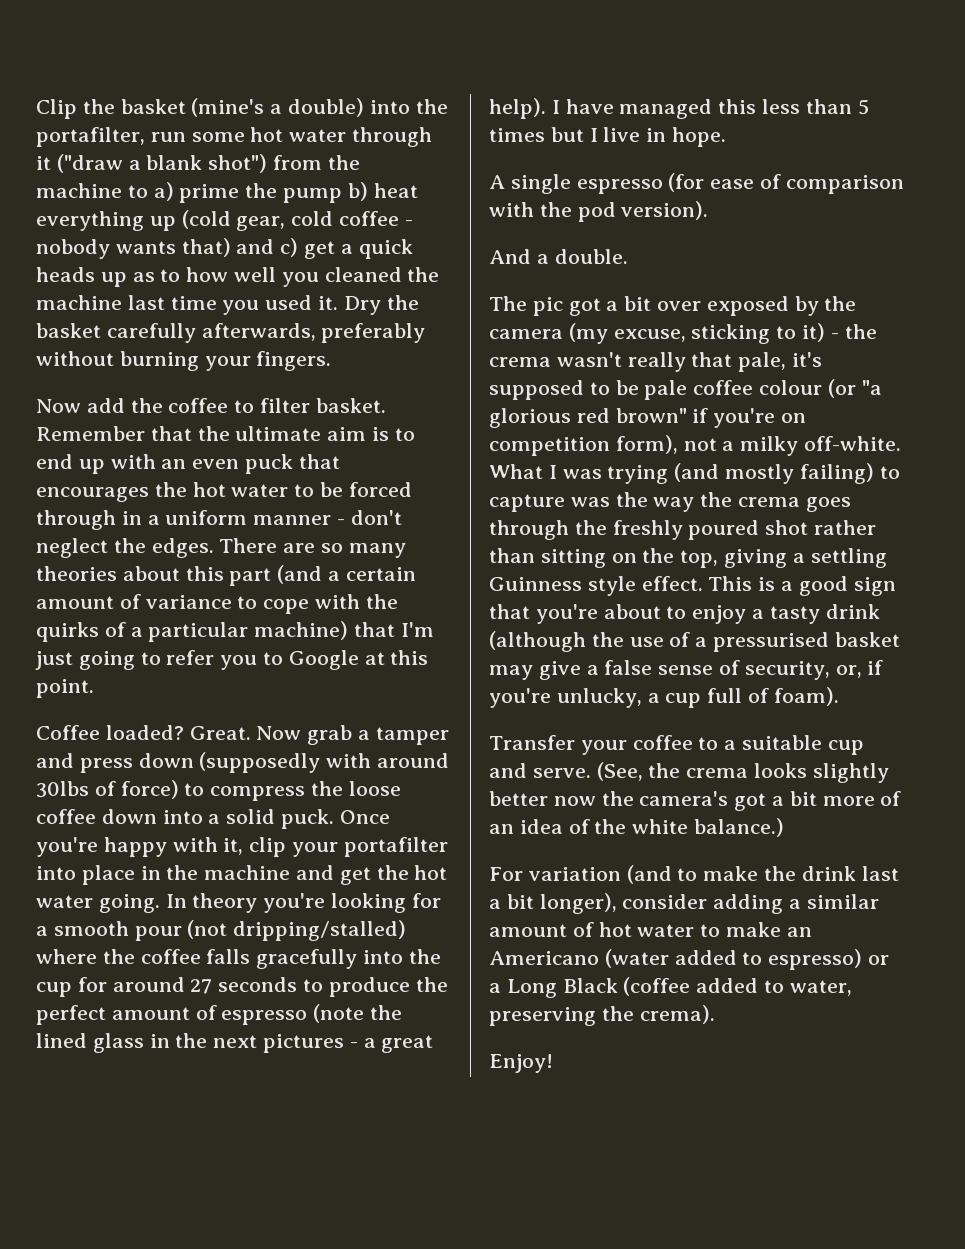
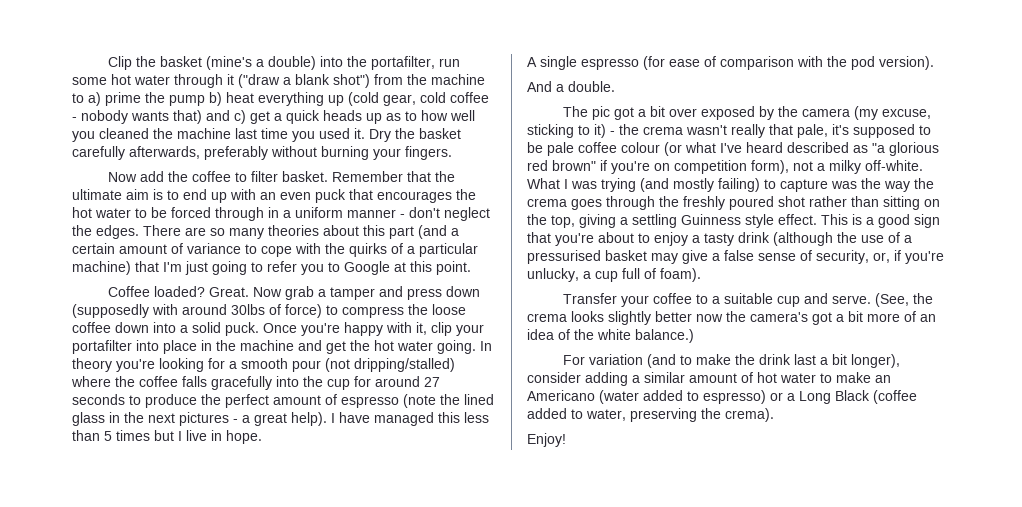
- The pic got a bit over exposed by the camera (my excuse, sticking to it) - the crema wasn't really that pale, it's supposed to be pale coffee colour (or "a glorious red brown" if you're on competition form), not a milky off-white.
+ The pic got a bit over exposed by the camera (my excuse, sticking to it) - the crema wasn't really that pale, it's supposed to be pale coffee colour (or what I've heard described as "a glorious red brown" if you're on competition form), not a milky off-white.

